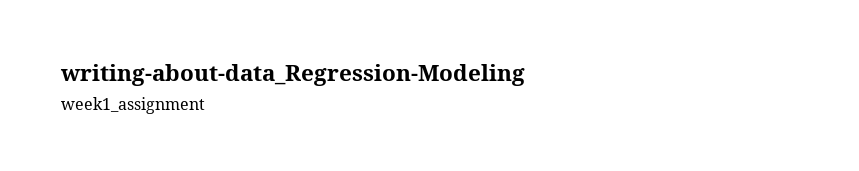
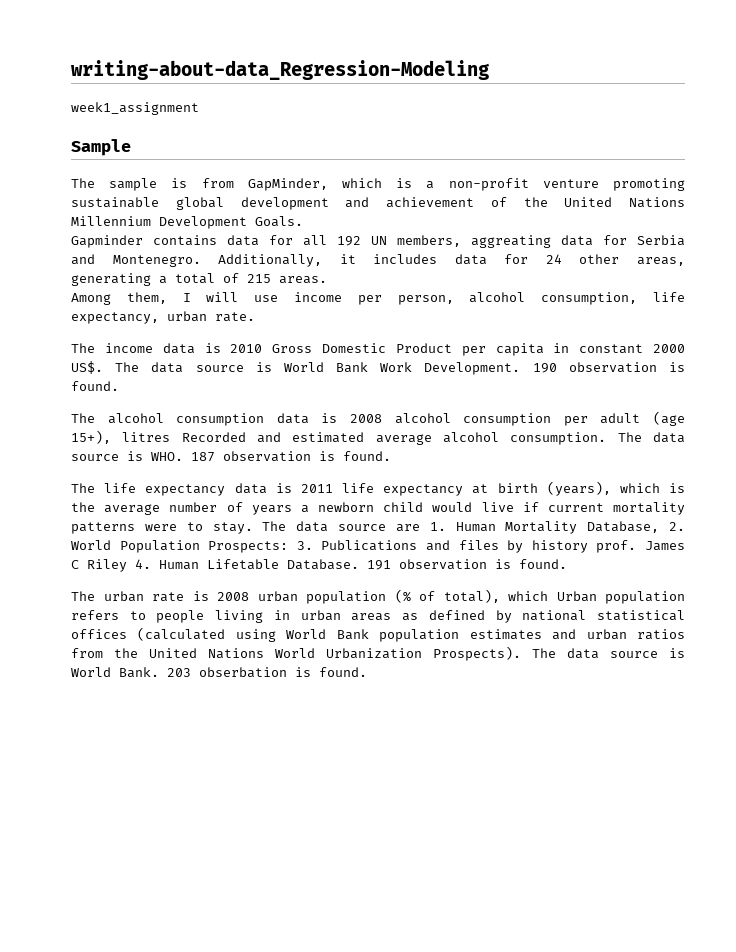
+ Sample
+ The sample is from GapMinder, which is a non-profit venture promoting sustainable global development and achievement of the United Nations Millennium Development Goals.
+ Gapminder contains data for all 192 UN members, aggreating data for Serbia and Montenegro. Additionally, it includes data for 24 other areas, generating a total of 215 areas.
+ Among them, I will use income per person, alcohol consumption, life expectancy, urban rate.
+ The income data is 2010 Gross Domestic Product per capita in constant 2000 US$. The data source is World Bank Work Development. 190 observation is found.
+ The alcohol consumption data is 2008 alcohol consumption per adult (age 15+), litres Recorded and estimated average alcohol consumption. The data source is WHO. 187 observation is found.
+ The life expectancy data is 2011 life expectancy at birth (years), which is the average number of years a newborn child would live if current mortality patterns were to stay. The data source are 1. Human Mortality Database, 2. World Population Prospects: 3. Publications and files by history prof. James C Riley 4. Human Lifetable Database. 191 observation is found.
+ The urban rate is 2008 urban population (% of total), which Urban population refers to people living in urban areas as defined by national statistical offices (calculated using World Bank population estimates and urban ratios from the United Nations World Urbanization Prospects). The data source is World Bank. 203 obserbation is found.

